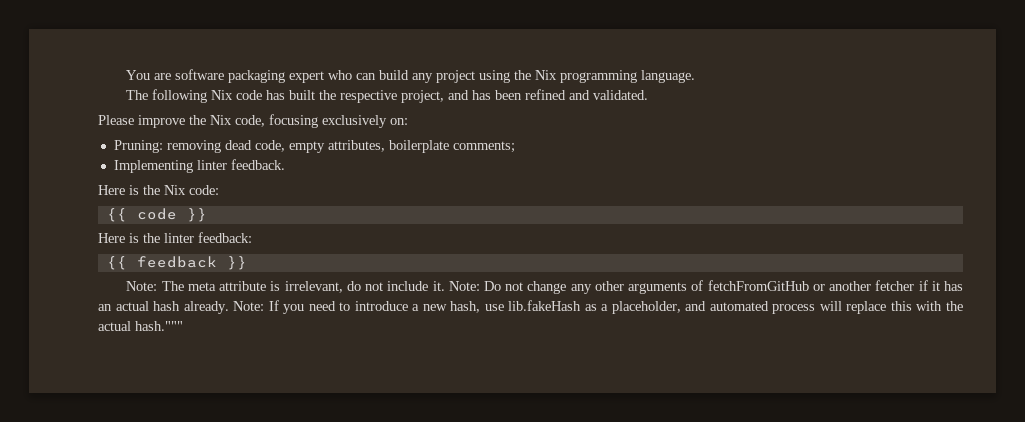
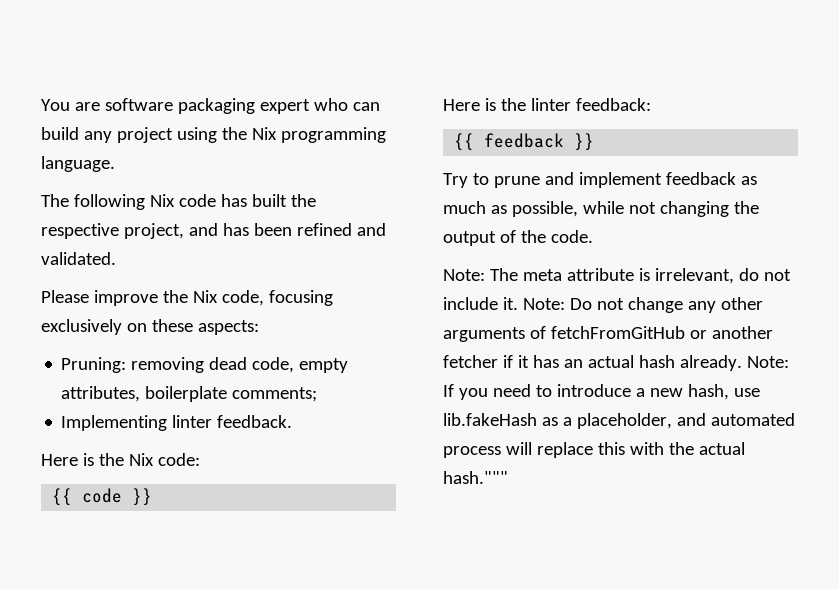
- Please improve the Nix code, focusing exclusively on:
+ Please improve the Nix code, focusing exclusively on these aspects:
+ Try to prune and implement feedback as much as possible, while not changing the output of the code.

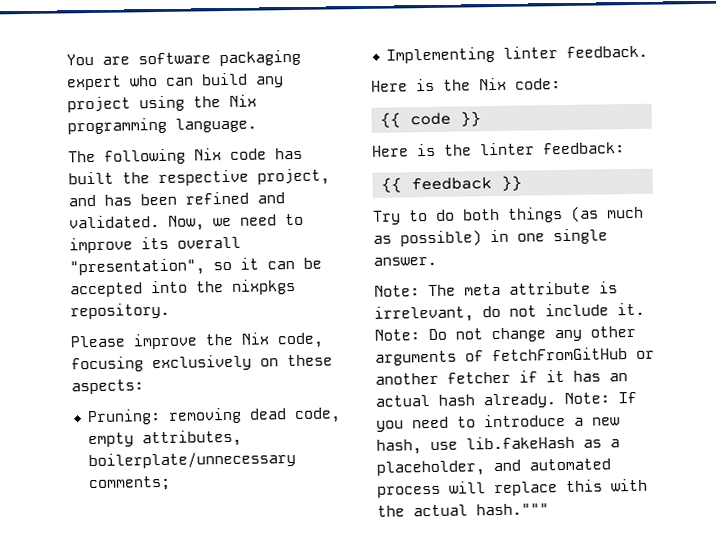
+ Now, we need to improve its overall "presentation", so it can be accepted into the nixpkgs repository.
- Pruning: removing dead code, empty attributes, boilerplate comments;
+ Pruning: removing dead code, empty attributes, boilerplate/unnecessary comments;
- Try to prune and implement feedback as much as possible, while not changing the output of the code.
+ Try to do both things (as much as possible) in one single answer.

